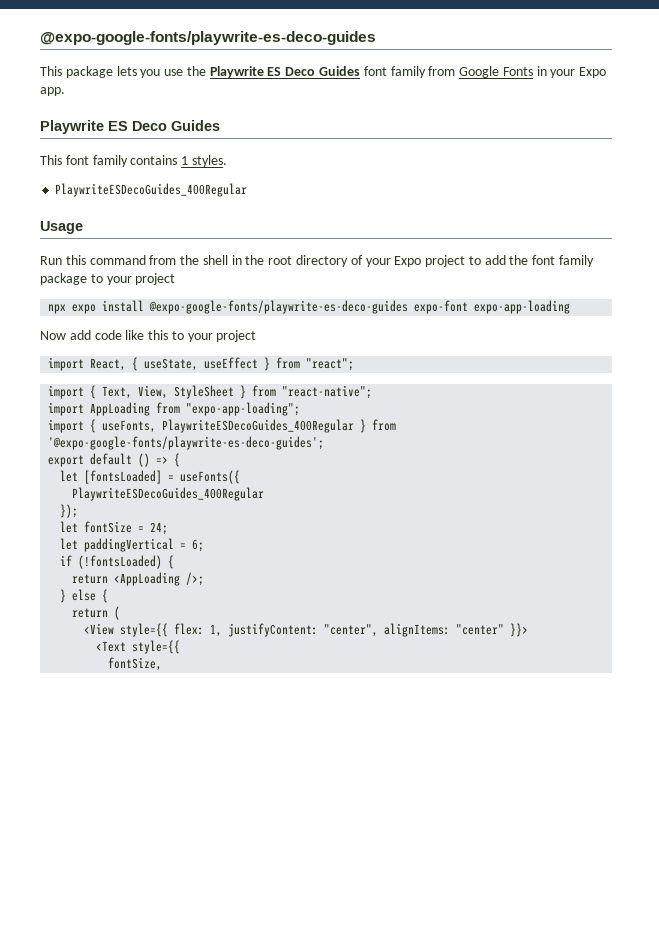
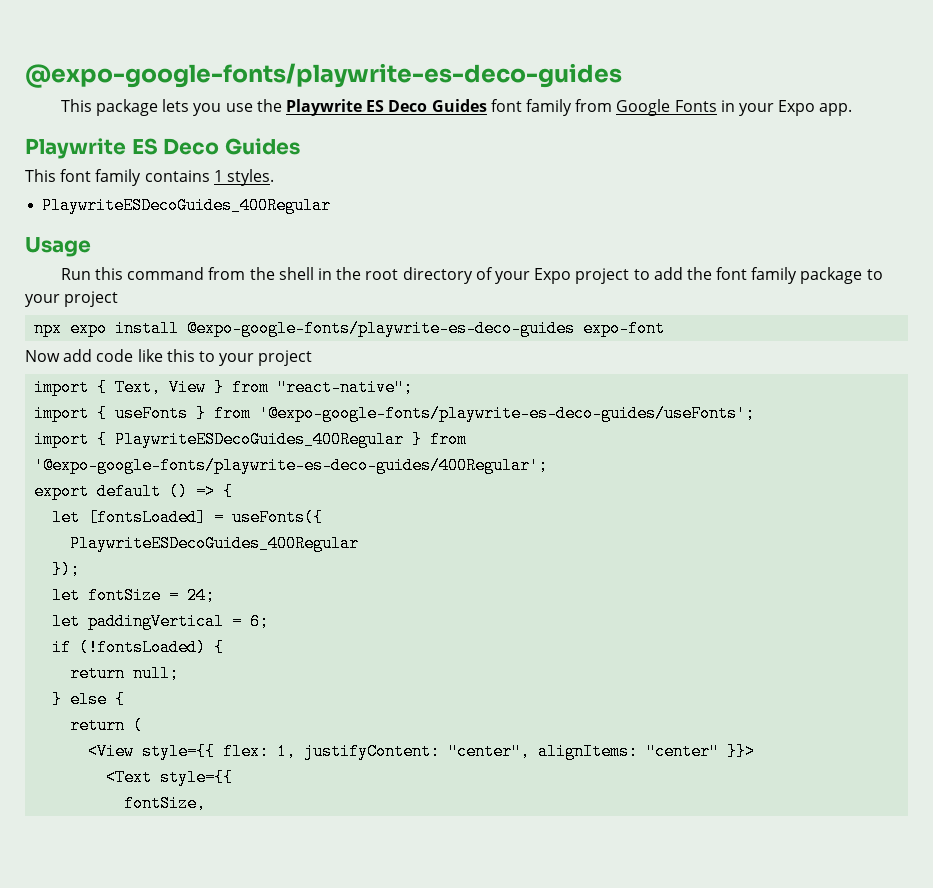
- npx expo install @expo-google-fonts/playwrite-es-deco-guides expo-font expo-app-loading
+ npx expo install @expo-google-fonts/playwrite-es-deco-guides expo-font
- import React, { useState, useEffect } from "react";
- import { Text, View, StyleSheet } from "react-native";
+ import { Text, View } from "react-native";
- import AppLoading from "expo-app-loading";
- import { useFonts, PlaywriteESDecoGuides_400Regular } from '@expo-google-fonts/playwrite-es-deco-guides';
+ import { useFonts } from '@expo-google-fonts/playwrite-es-deco-guides/useFonts';
+ import { PlaywriteESDecoGuides_400Regular } from '@expo-google-fonts/playwrite-es-deco-guides/400Regular';
- return <AppLoading />;
+ return null;

